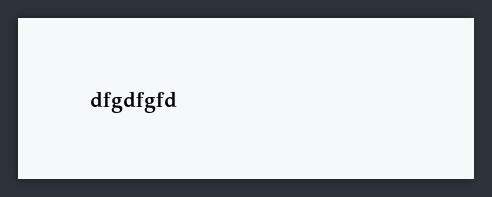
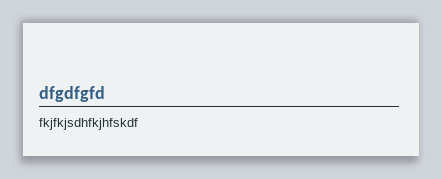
+ fkjfkjsdhfkjhfskdf

